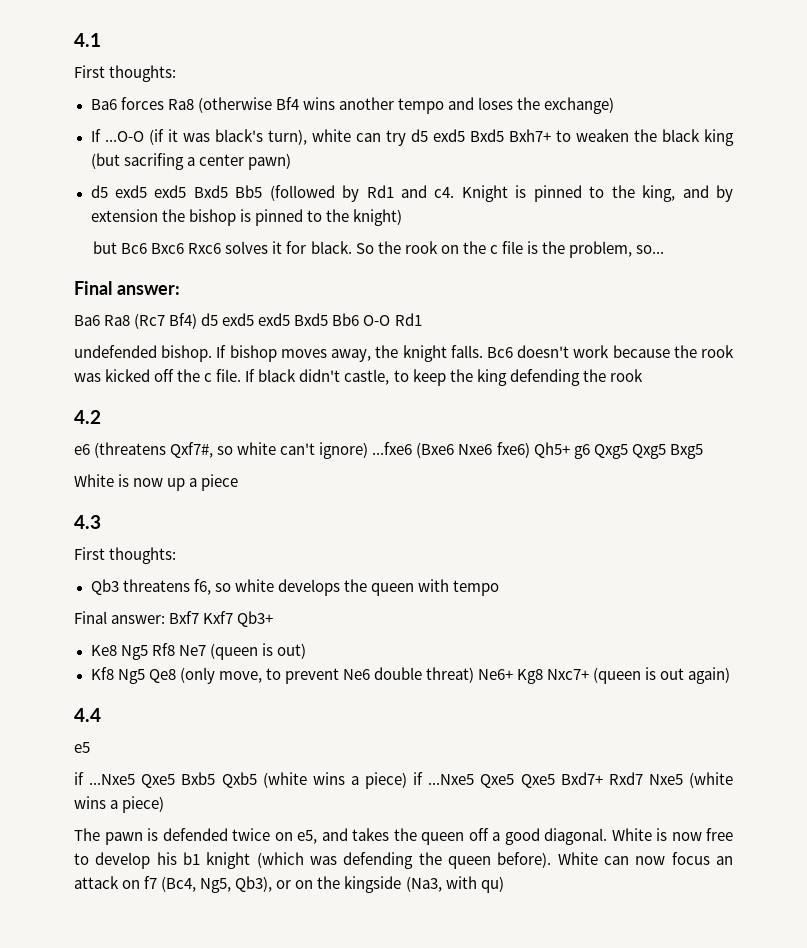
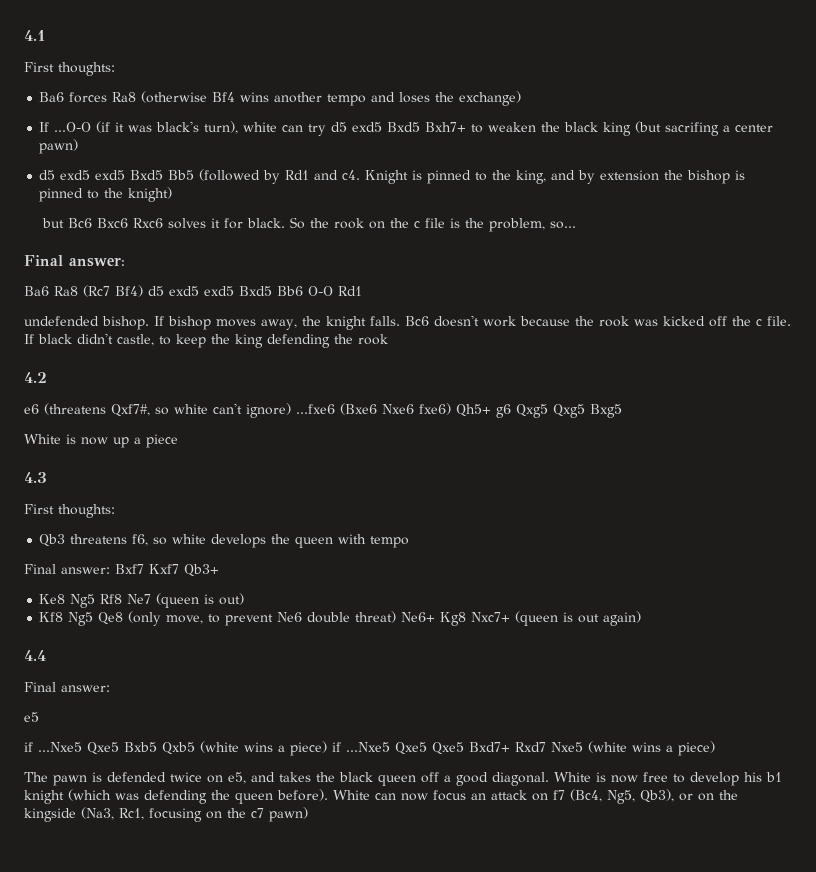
  4.4
+ Final answer:
- The pawn is defended twice on e5, and takes the queen off a good diagonal.
+ The pawn is defended twice on e5, and takes the black queen off a good diagonal.
- White can now focus an attack on f7 (Bc4, Ng5, Qb3), or on the kingside (Na3, with qu)
+ White can now focus an attack on f7 (Bc4, Ng5, Qb3), or on the kingside (Na3, Rc1, focusing on the c7 pawn)

